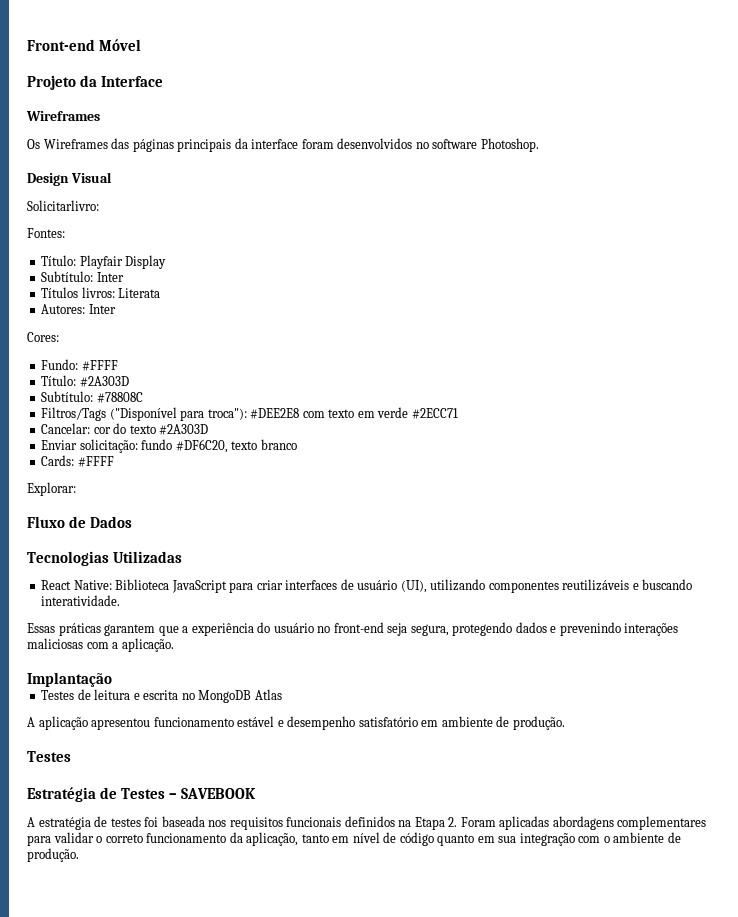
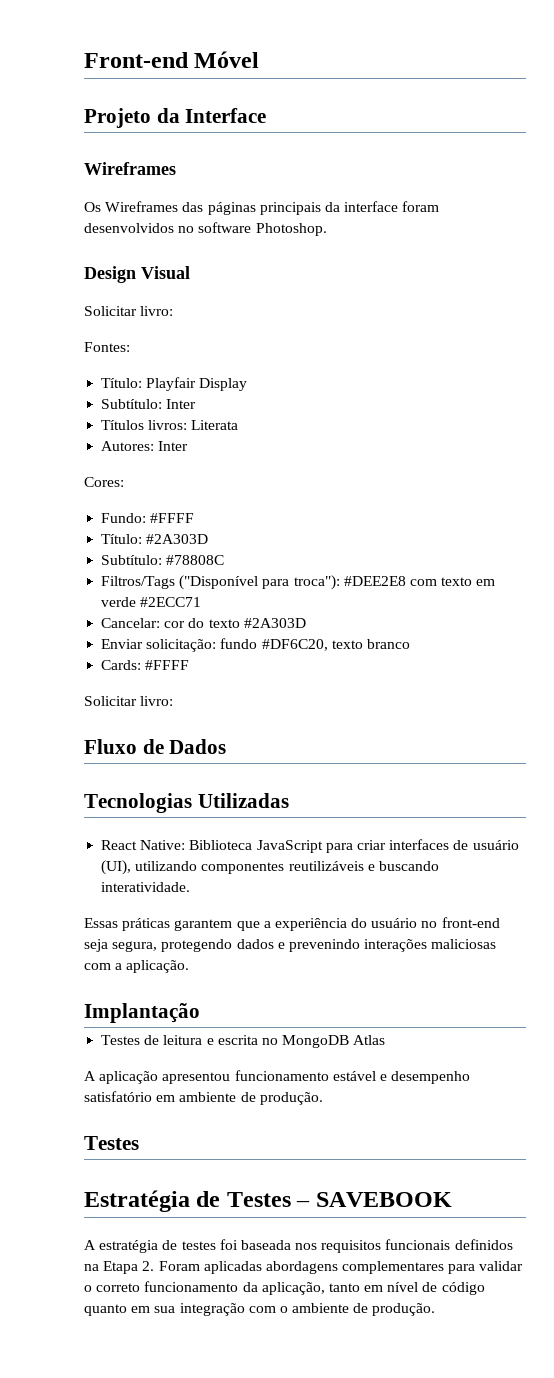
  Design Visual
- Solicitarlivro:
+ Solicitar livro:
  Cards: #FFFF
- Explorar:
+ Solicitar livro:

